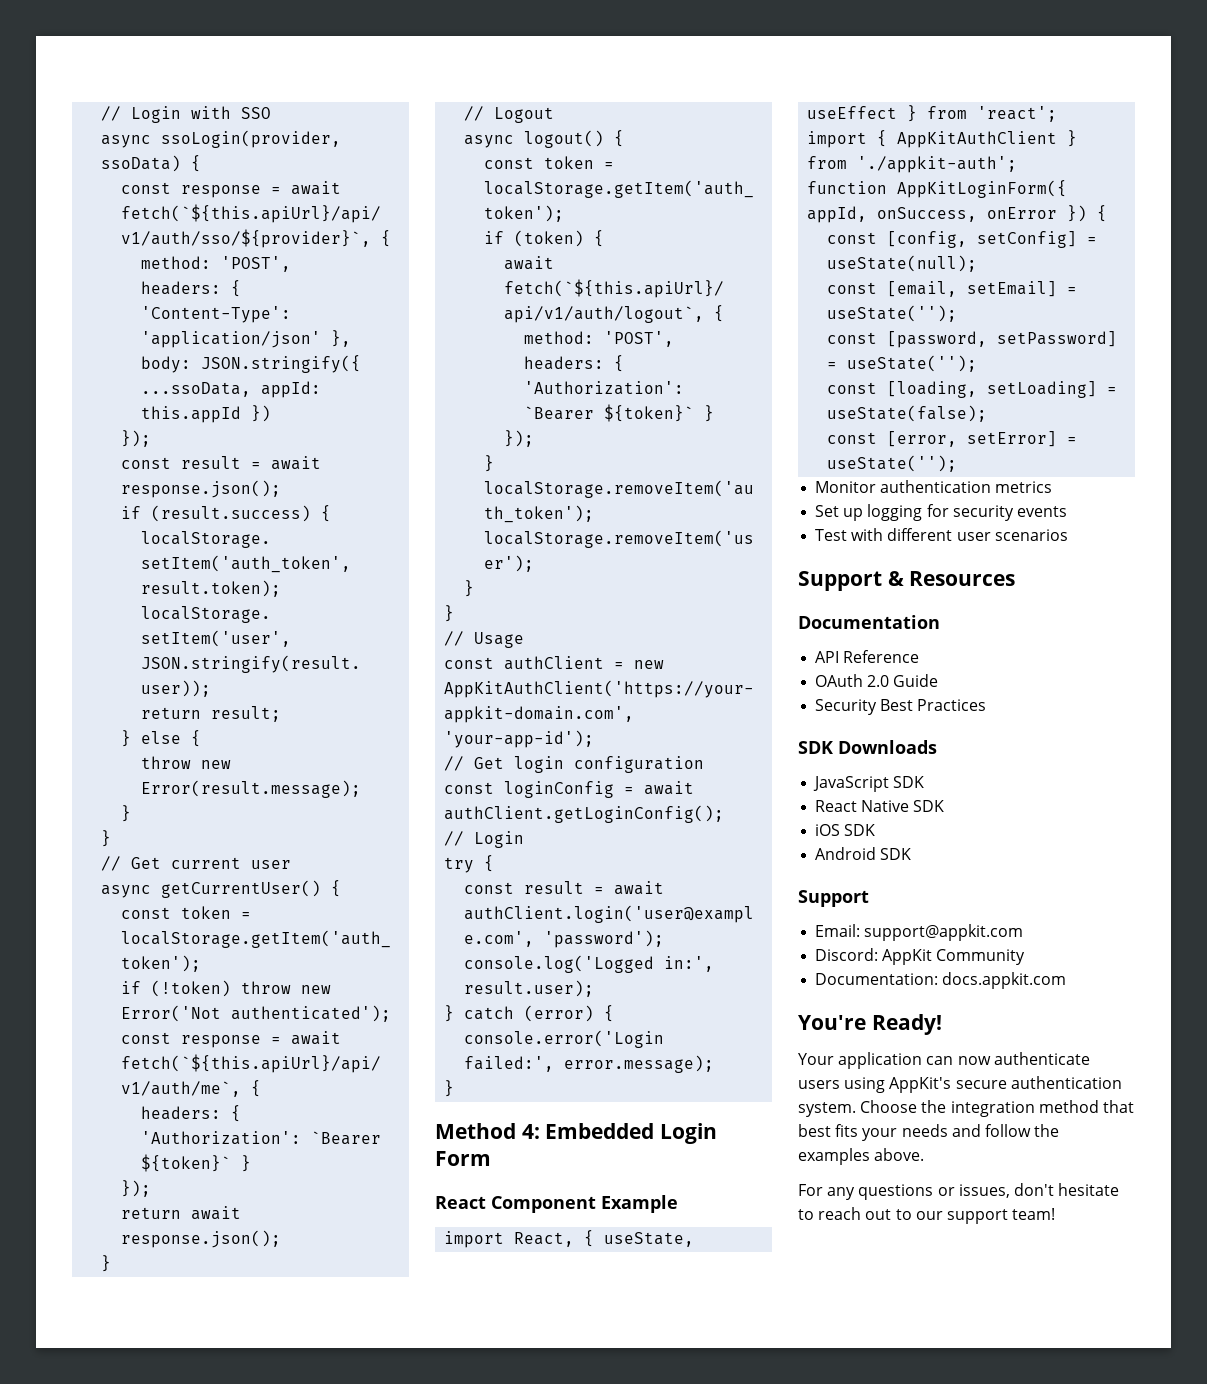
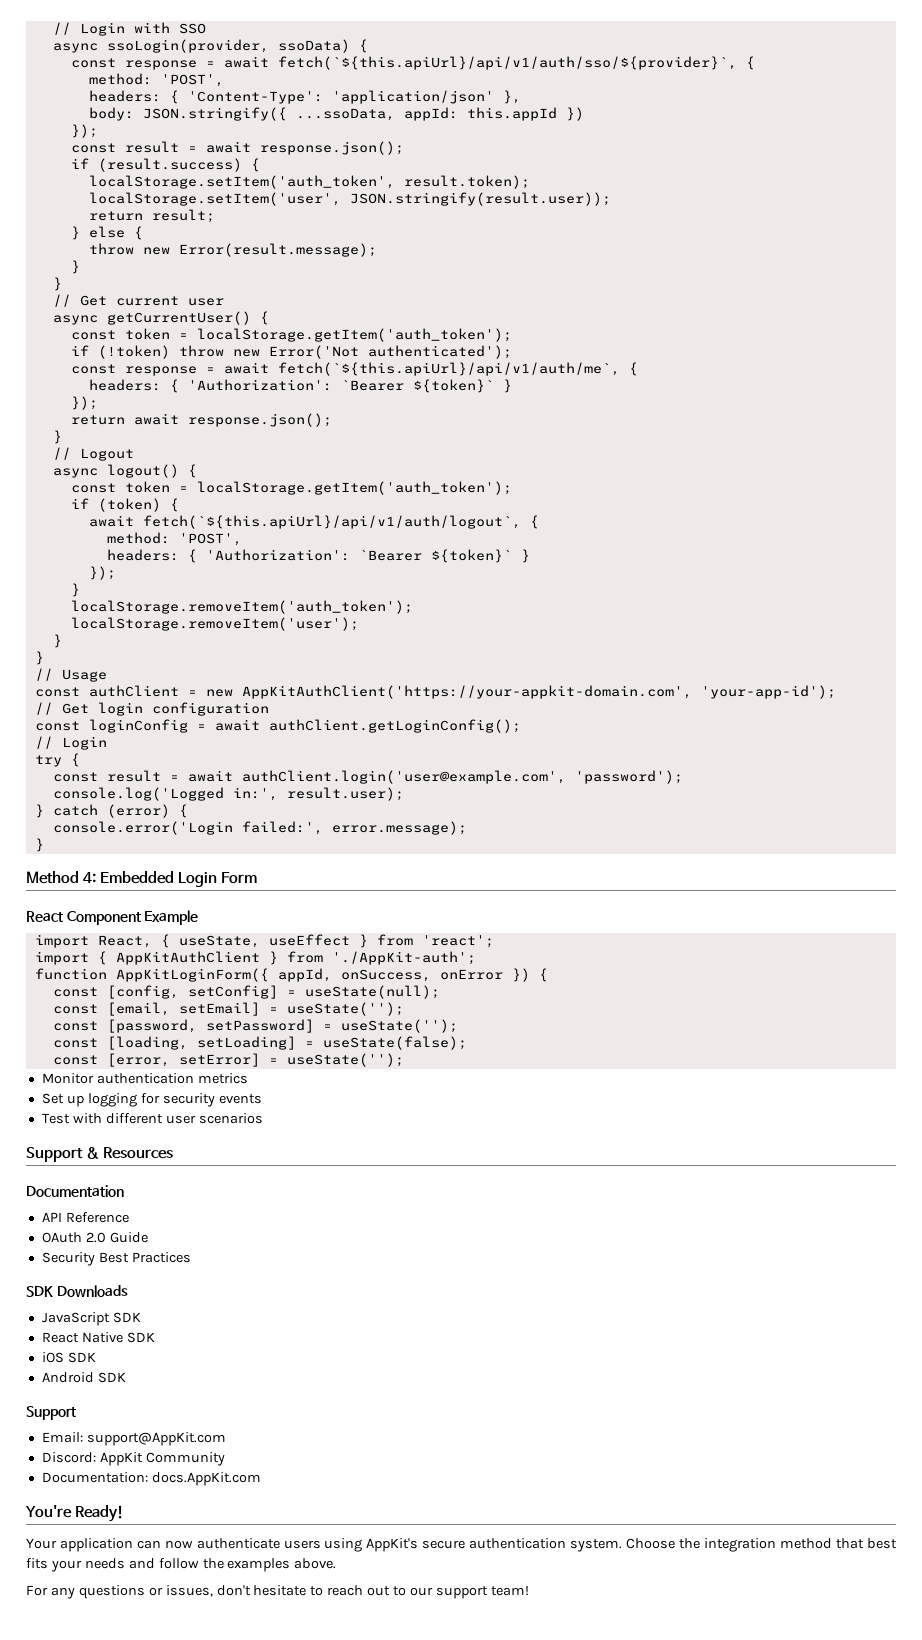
- import { AppKitAuthClient } from './appkit-auth';
+ import { AppKitAuthClient } from './AppKit-auth';
- Email: support@appkit.com
+ Email: support@AppKit.com
- Documentation: docs.appkit.com
+ Documentation: docs.AppKit.com

